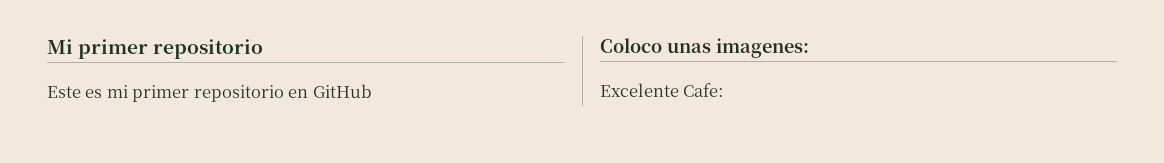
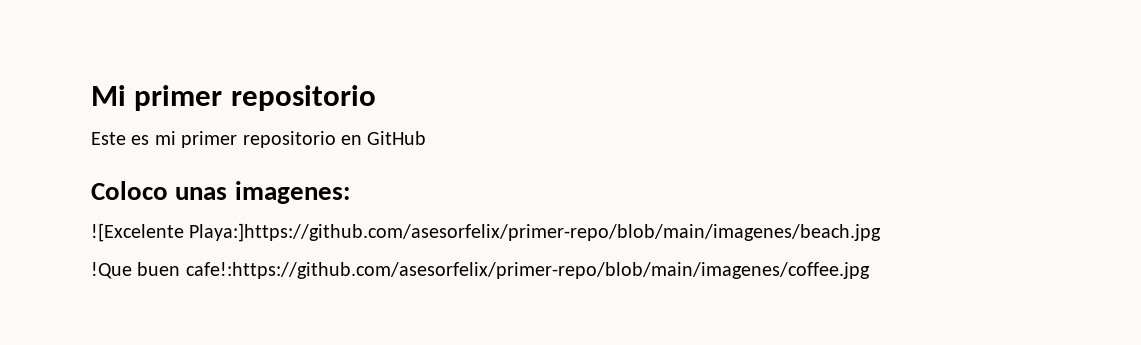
- Excelente Cafe:
+ ![Excelente Playa:]https://github.com/asesorfelix/primer-repo/blob/main/imagenes/beach.jpg
+ !Que buen cafe!:https://github.com/asesorfelix/primer-repo/blob/main/imagenes/coffee.jpg

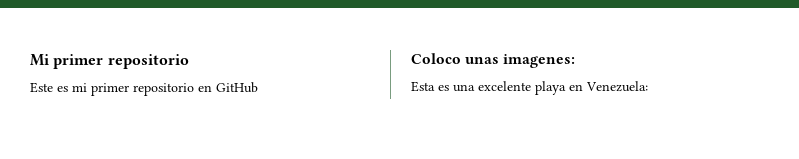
- ![Excelente Playa:]https://github.com/asesorfelix/primer-repo/blob/main/imagenes/beach.jpg
- !Que buen cafe!:https://github.com/asesorfelix/primer-repo/blob/main/imagenes/coffee.jpg
+ Esta es una excelente playa en Venezuela:

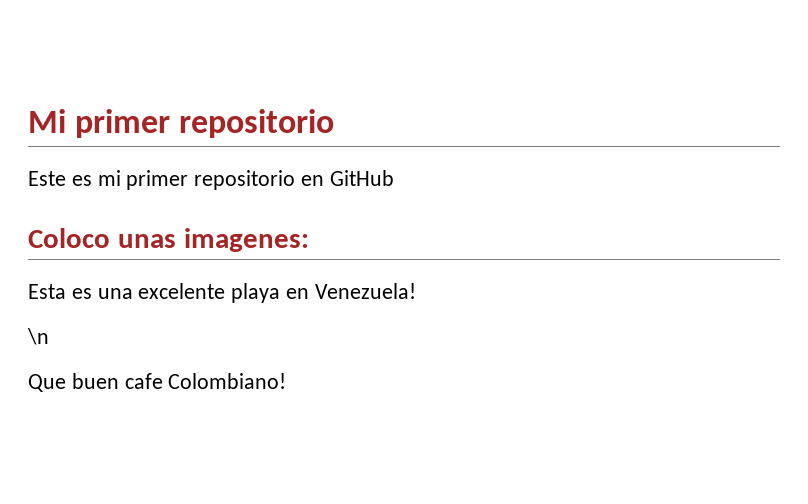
- Esta es una excelente playa en Venezuela:
+ Esta es una excelente playa en Venezuela!
+ \n
+ Que buen cafe Colombiano!

